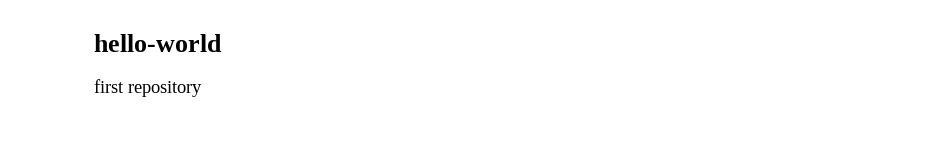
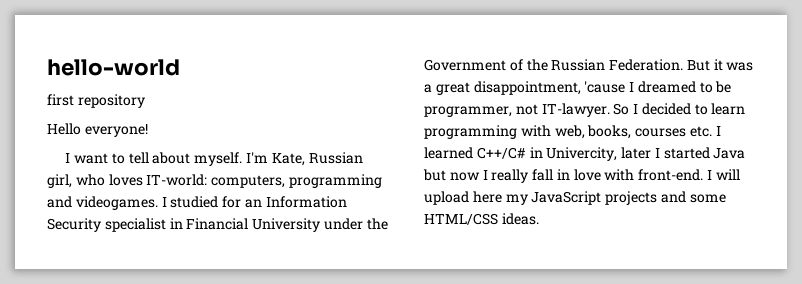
+ Hello everyone!
+ I want to tell about myself. I'm Kate, Russian girl, who loves IT-world: computers, programming and videogames. I studied for an Information Security specialist in Financial University under the Government of the Russian Federation. But it was a great disappointment, 'cause I dreamed to be programmer, not IT-lawyer. So I decided to learn programming with web, books, courses etc. I learned C++/C# in Univercity, later I started Java but now I really fall in love with front-end. I will upload here my JavaScript projects and some HTML/CSS ideas.

